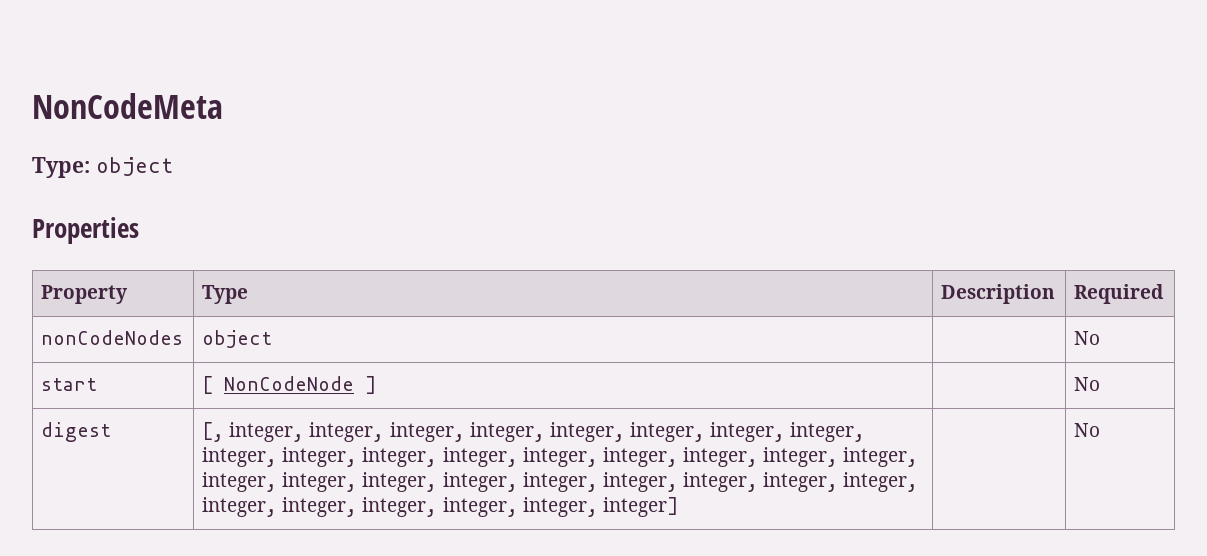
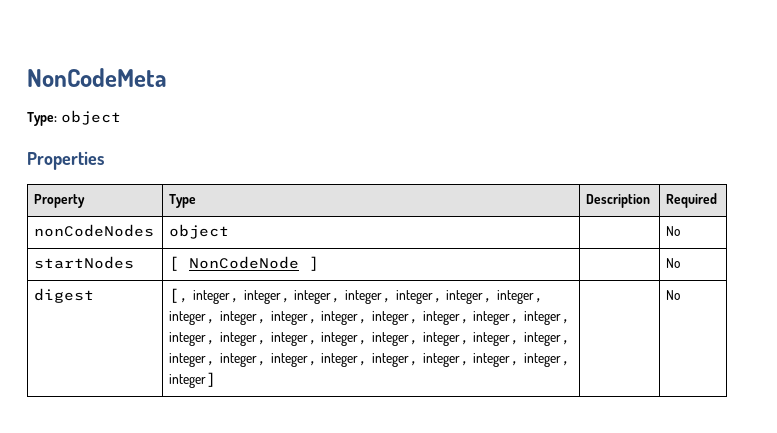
- start | [ NonCodeNode ] | | No
+ startNodes | [ NonCodeNode ] | | No

